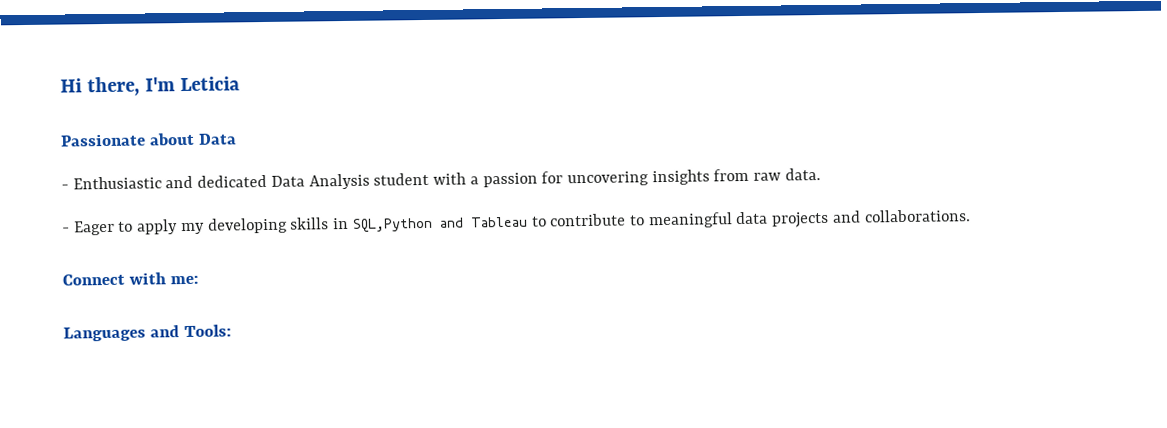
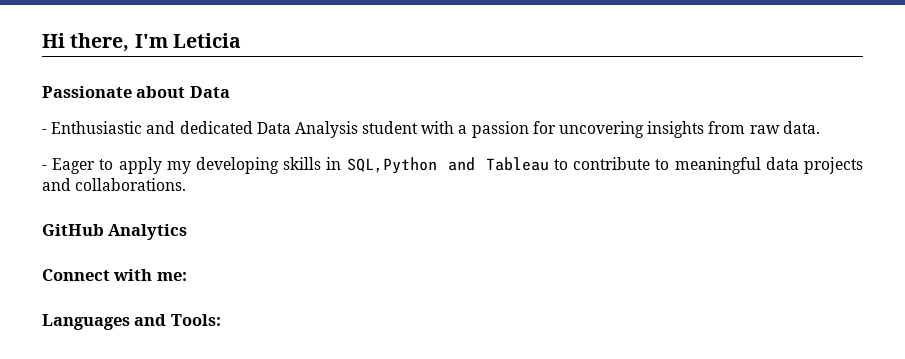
+ GitHub Analytics

